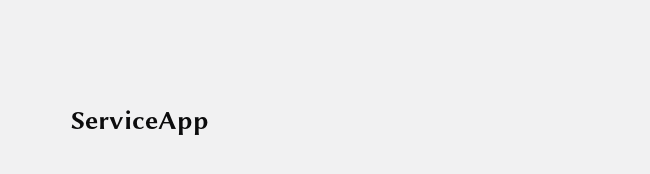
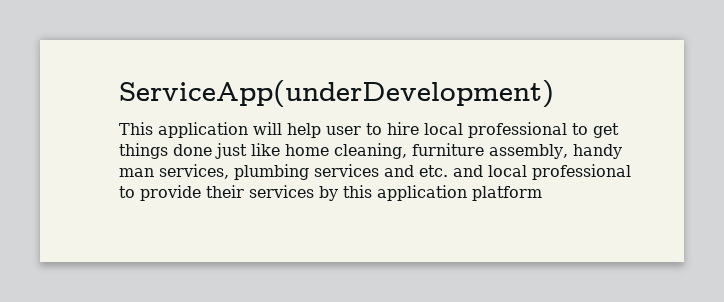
- ServiceApp
+ ServiceApp(underDevelopment)
+ This application will help user to hire local professional to get things done just like home cleaning, furniture assembly, handy man services, plumbing services and etc. and local professional to provide their services by this application platform

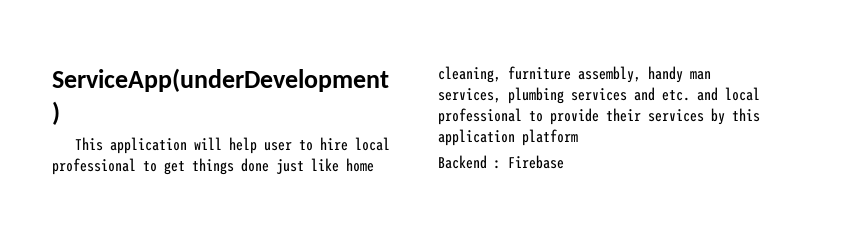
+ Backend : Firebase

